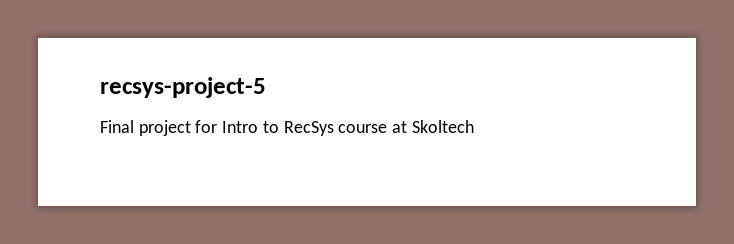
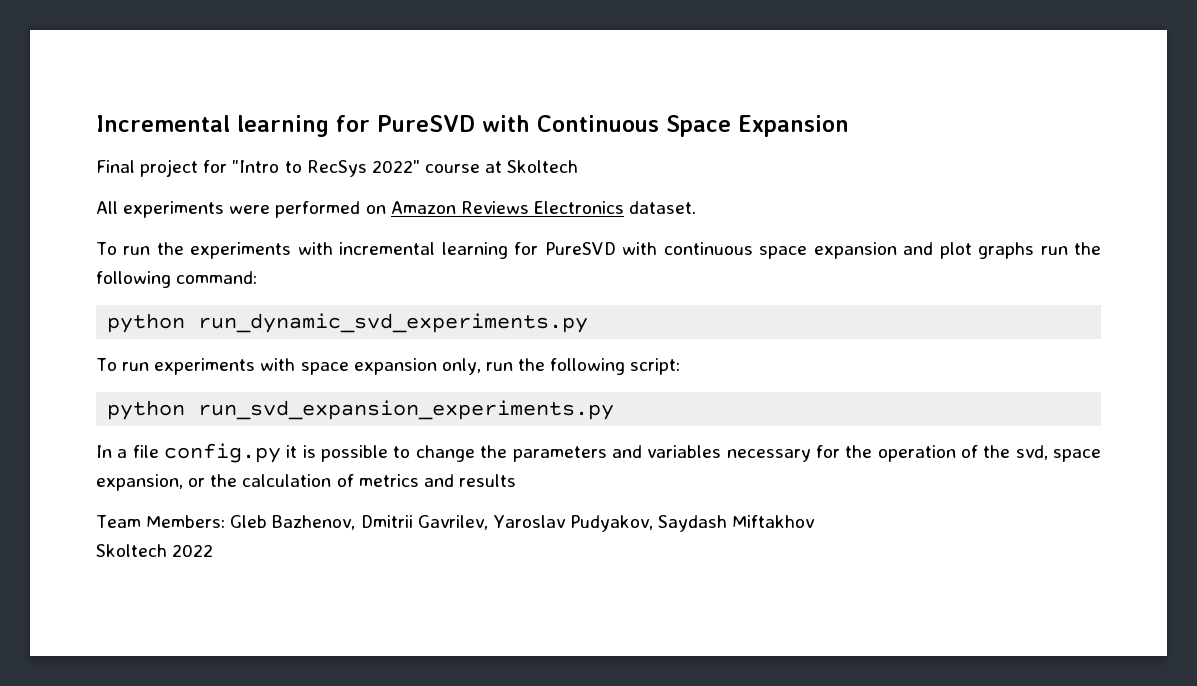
- recsys-project-5
+ Incremental learning for PureSVD with Continuous Space Expansion
- Final project for Intro to RecSys course at Skoltech
+ Final project for "Intro to RecSys 2022" course at Skoltech
+ All experiments were performed on Amazon Reviews Electronics dataset.
+ To run the experiments with incremental learning for PureSVD with continuous space expansion and plot graphs run the following command:
+ python run_dynamic_svd_experiments.py
+ To run experiments with space expansion only, run the following script:
+ python run_svd_expansion_experiments.py
+ In a file config.py it is possible to change the parameters and variables necessary for the operation of the svd, space expansion, or the calculation of metrics and results
+ Team Members: Gleb Bazhenov, Dmitrii Gavrilev, Yaroslav Pudyakov, Saydash Miftakhov
+ Skoltech 2022

